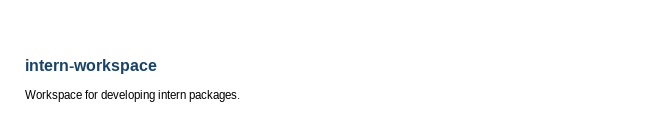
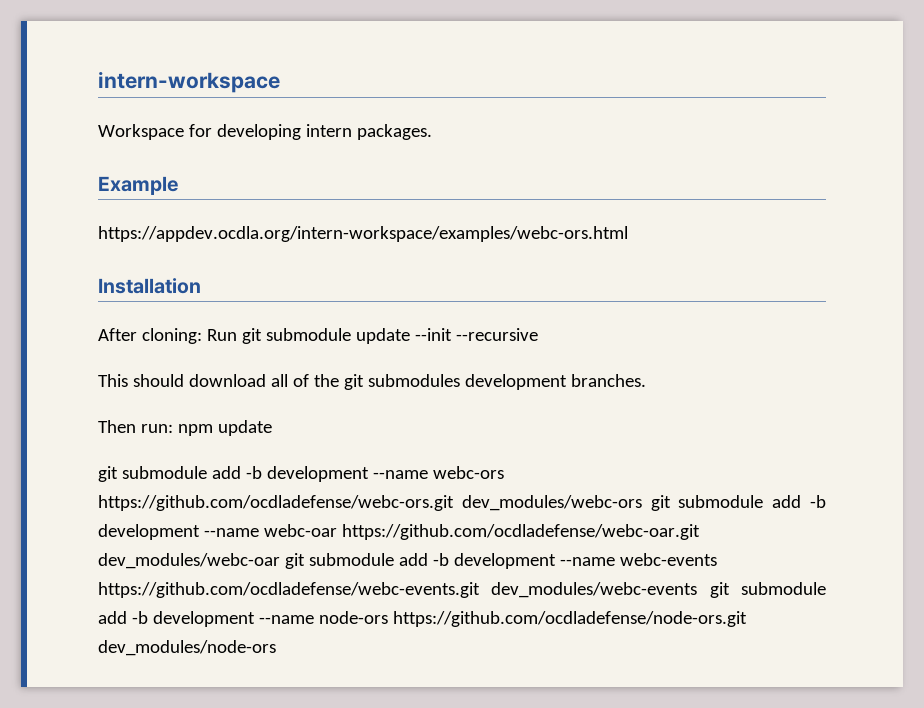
+ Example
+ https://appdev.ocdla.org/intern-workspace/examples/webc-ors.html
+ Installation
+ After cloning: Run git submodule update --init --recursive
+ This should download all of the git submodules development branches.
+ Then run: npm update
+ git submodule add -b development --name webc-ors https://github.com/ocdladefense/webc-ors.git dev_modules/webc-ors git submodule add -b development --name webc-oar https://github.com/ocdladefense/webc-oar.git dev_modules/webc-oar git submodule add -b development --name webc-events https://github.com/ocdladefense/webc-events.git dev_modules/webc-events git submodule add -b development --name node-ors https://github.com/ocdladefense/node-ors.git dev_modules/node-ors

